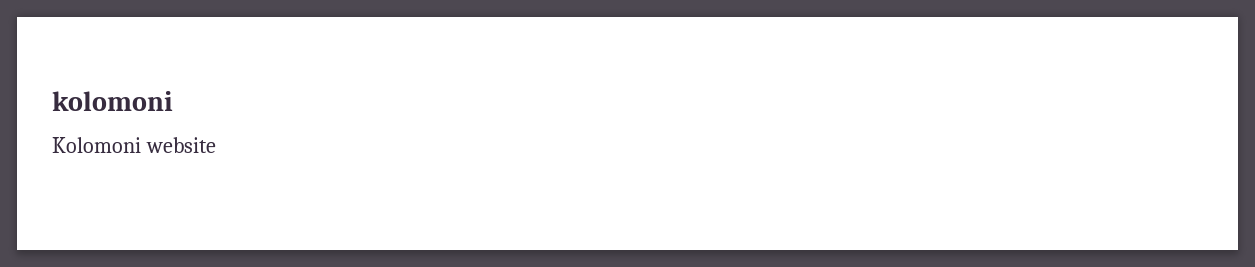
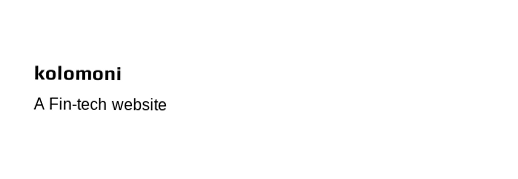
- Kolomoni website
+ A Fin-tech website

